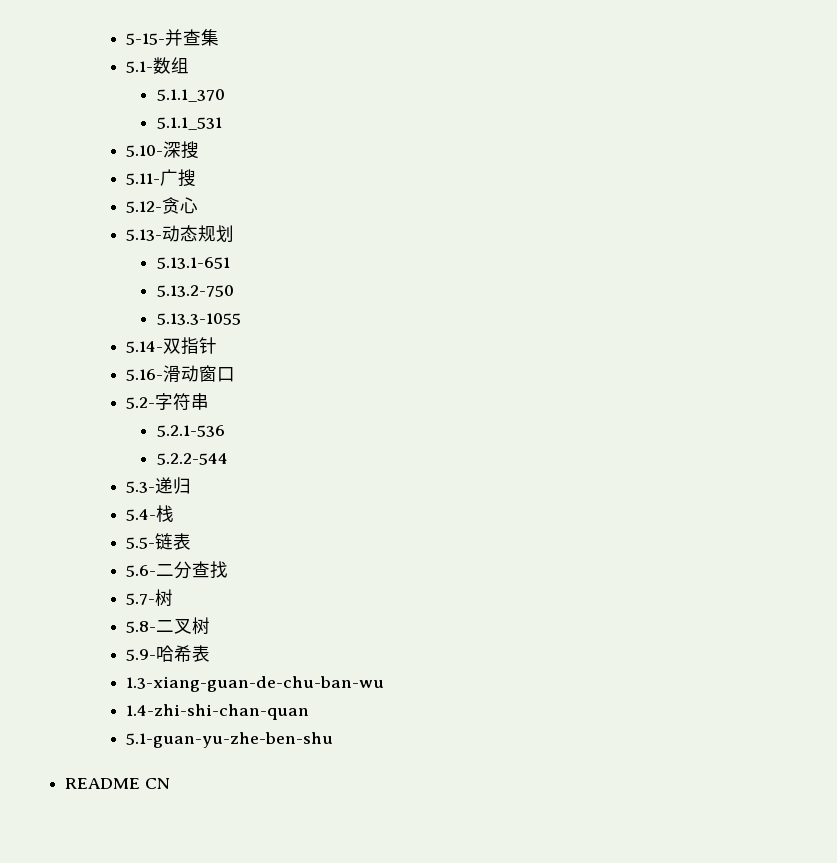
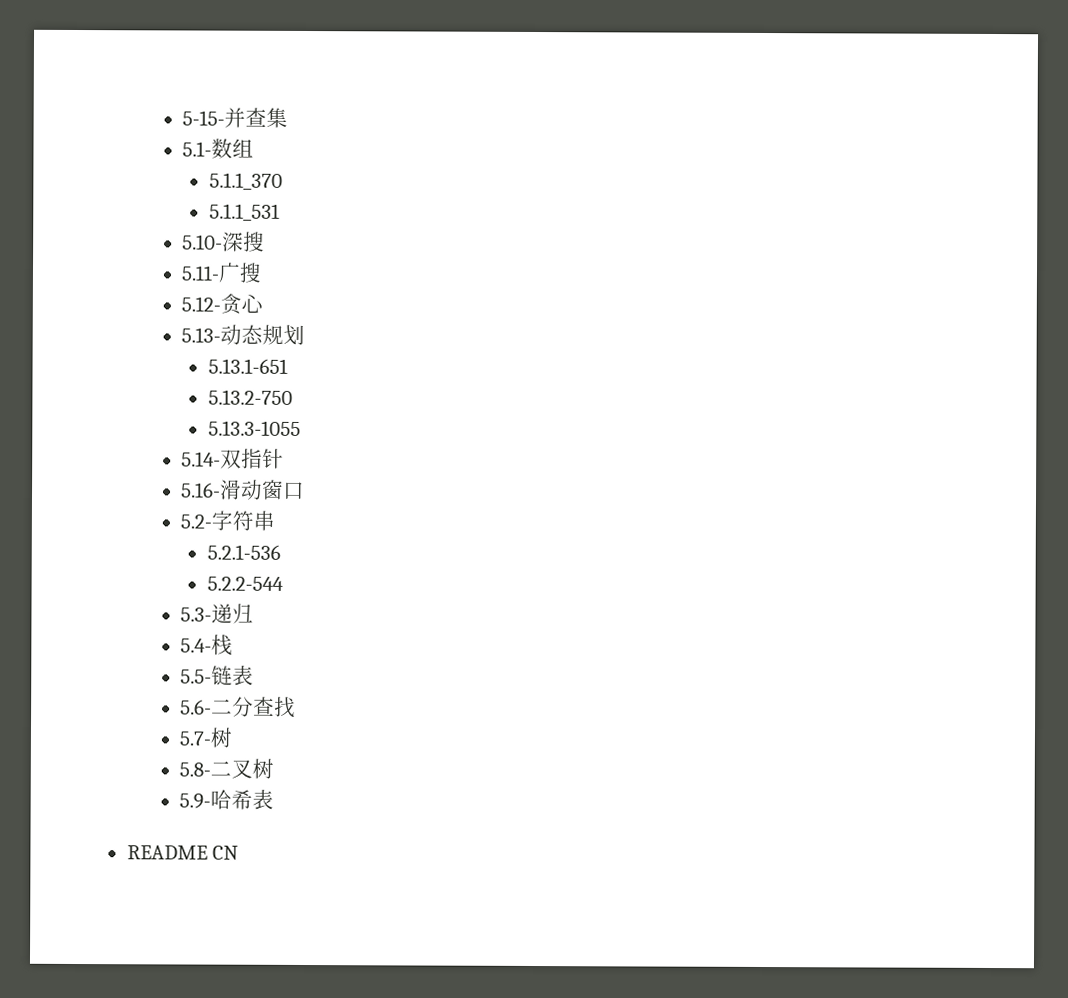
- 1.3-xiang-guan-de-chu-ban-wu
- 1.4-zhi-shi-chan-quan
- 5.1-guan-yu-zhe-ben-shu

